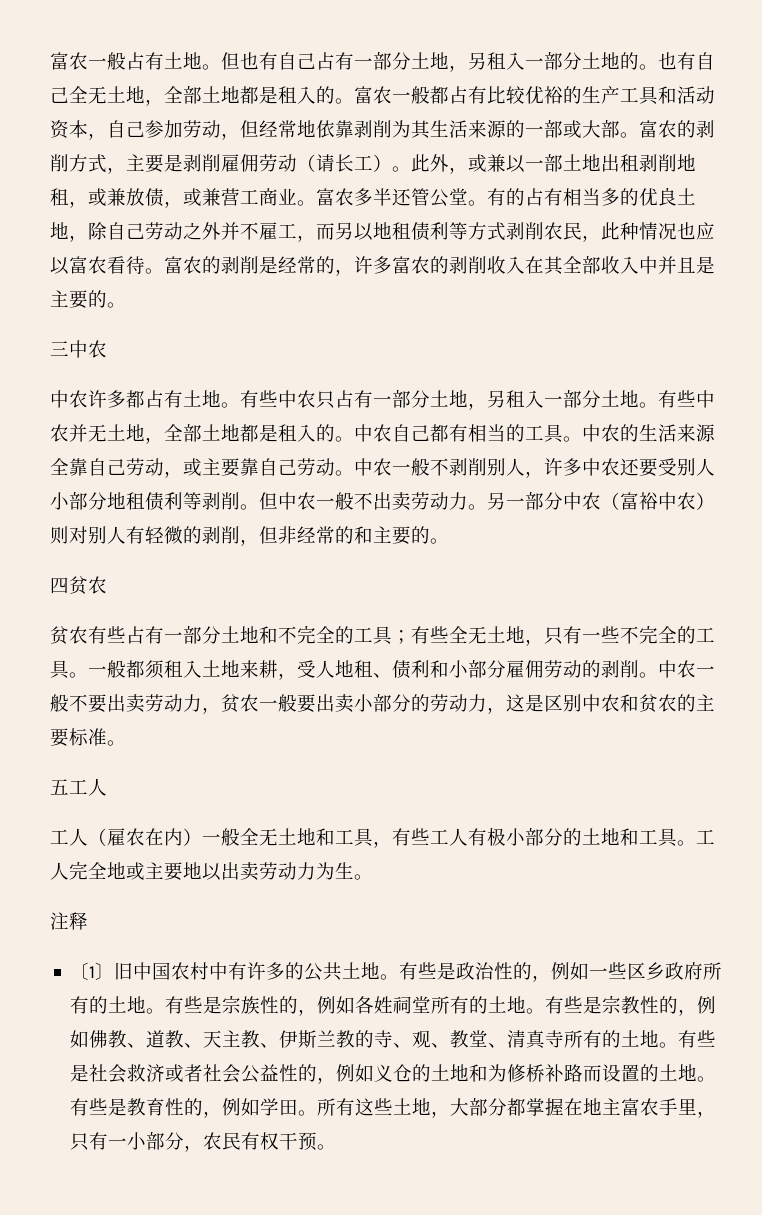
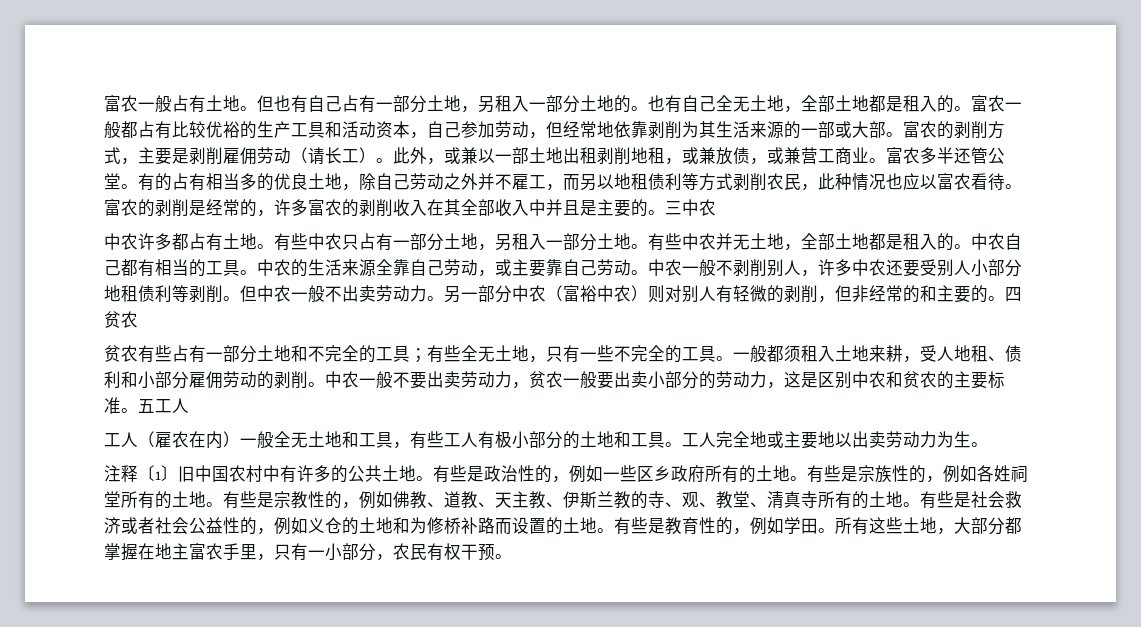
- 富农的剥削是经常的，许多富农的剥削收入在其全部收入中并且是主要的。
- 三中农
+ 富农的剥削是经常的，许多富农的剥削收入在其全部收入中并且是主要的。三中农
- 另一部分中农（富裕中农）则对别人有轻微的剥削，但非经常的和主要的。
- 四贫农
+ 另一部分中农（富裕中农）则对别人有轻微的剥削，但非经常的和主要的。四贫农
- 中农一般不要出卖劳动力，贫农一般要出卖小部分的劳动力，这是区别中农和贫农的主要标准。
- 五工人
+ 中农一般不要出卖劳动力，贫农一般要出卖小部分的劳动力，这是区别中农和贫农的主要标准。五工人
- 注释
- 〔1〕旧中国农村中有许多的公共土地。
+ 注释〔1〕旧中国农村中有许多的公共土地。

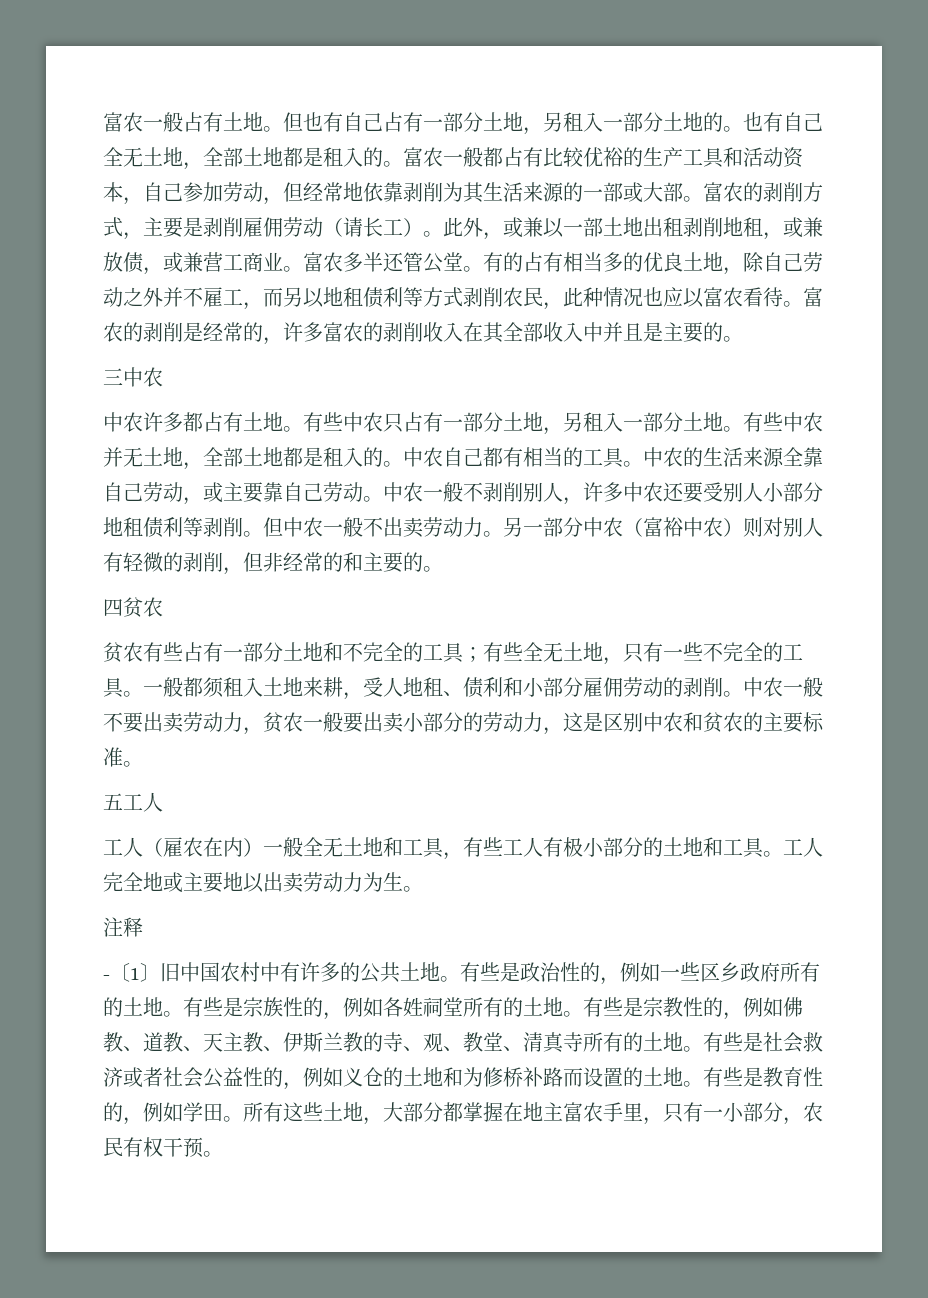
- 富农的剥削是经常的，许多富农的剥削收入在其全部收入中并且是主要的。三中农
+ 富农的剥削是经常的，许多富农的剥削收入在其全部收入中并且是主要的。
+ 三中农
- 另一部分中农（富裕中农）则对别人有轻微的剥削，但非经常的和主要的。四贫农
+ 另一部分中农（富裕中农）则对别人有轻微的剥削，但非经常的和主要的。
+ 四贫农
- 中农一般不要出卖劳动力，贫农一般要出卖小部分的劳动力，这是区别中农和贫农的主要标准。五工人
+ 中农一般不要出卖劳动力，贫农一般要出卖小部分的劳动力，这是区别中农和贫农的主要标准。
+ 五工人
- 注释〔1〕旧中国农村中有许多的公共土地。
+ 注释
+ -〔1〕旧中国农村中有许多的公共土地。

